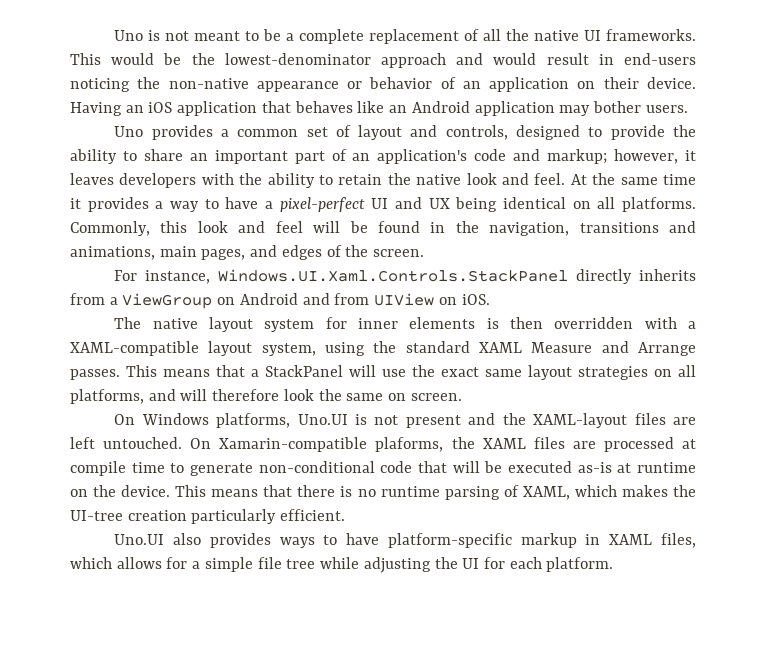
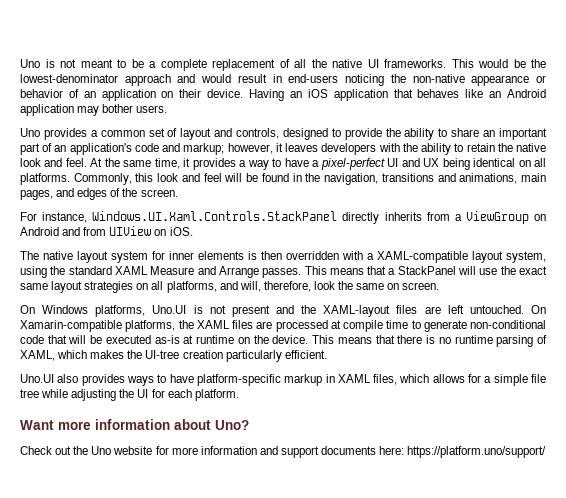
- At the same time it provides a way to have a pixel-perfect UI and UX being identical on all platforms.
+ At the same time, it provides a way to have a pixel-perfect UI and UX being identical on all platforms.
- This means that a StackPanel will use the exact same layout strategies on all platforms, and will therefore look the same on screen.
+ This means that a StackPanel will use the exact same layout strategies on all platforms, and will, therefore, look the same on screen.
- On Xamarin-compatible plaforms, the XAML files are processed at compile time to generate non-conditional code that will be executed as-is at runtime on the device.
+ On Xamarin-compatible platforms, the XAML files are processed at compile time to generate non-conditional code that will be executed as-is at runtime on the device.
+ Want more information about Uno?
+ Check out the Uno website for more information and support documents here: https://platform.uno/support/

